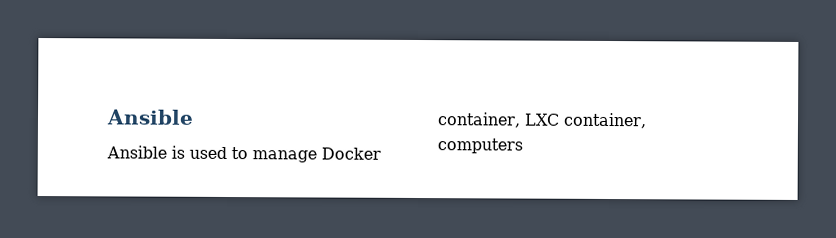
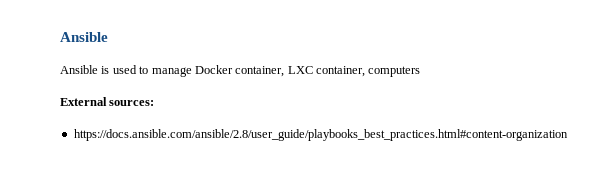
+ External sources:
+ https://docs.ansible.com/ansible/2.8/user_guide/playbooks_best_practices.html#content-organization

